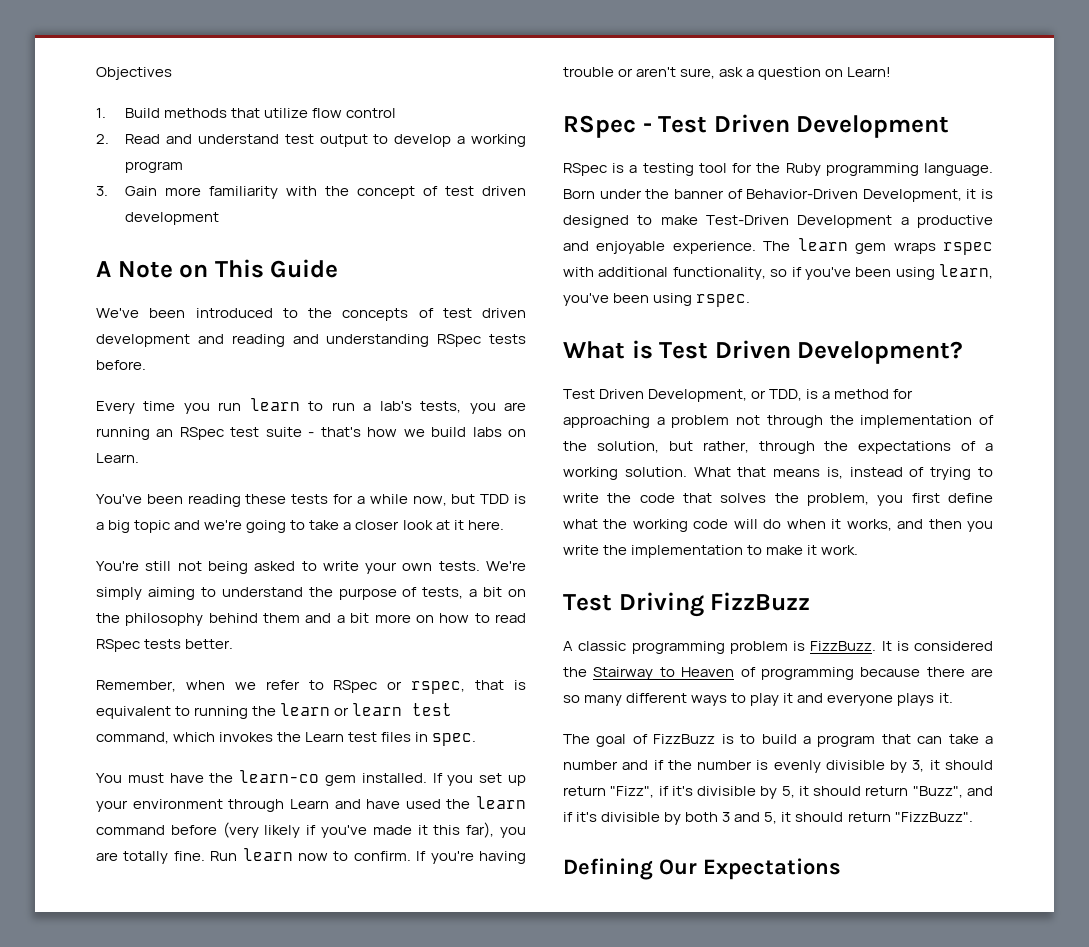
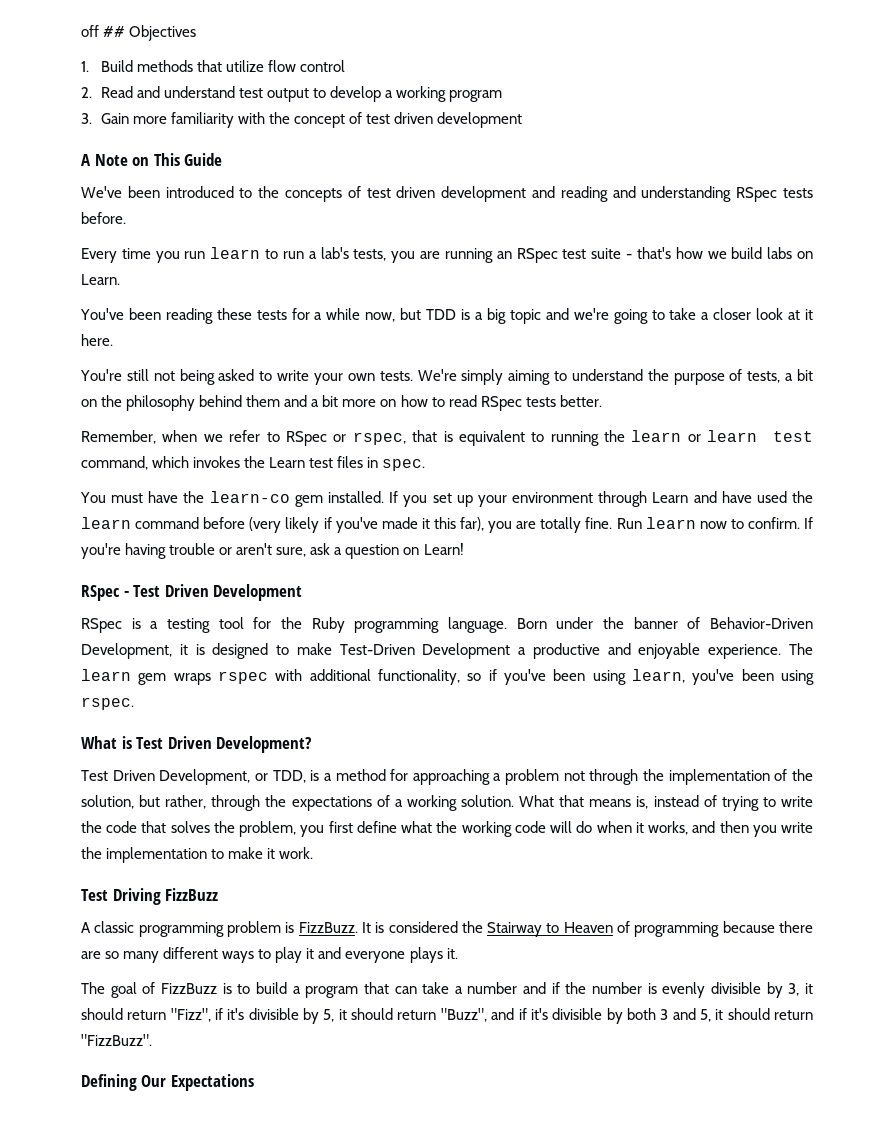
- Objectives
+ off ## Objectives

